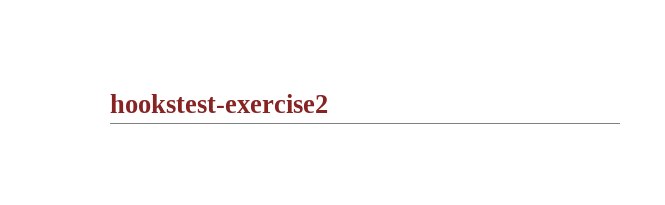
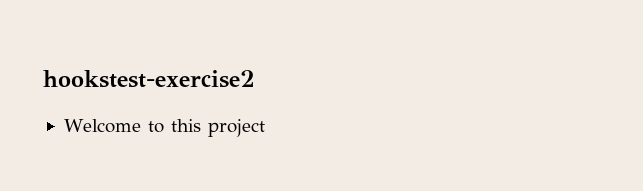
+ Welcome to this project

